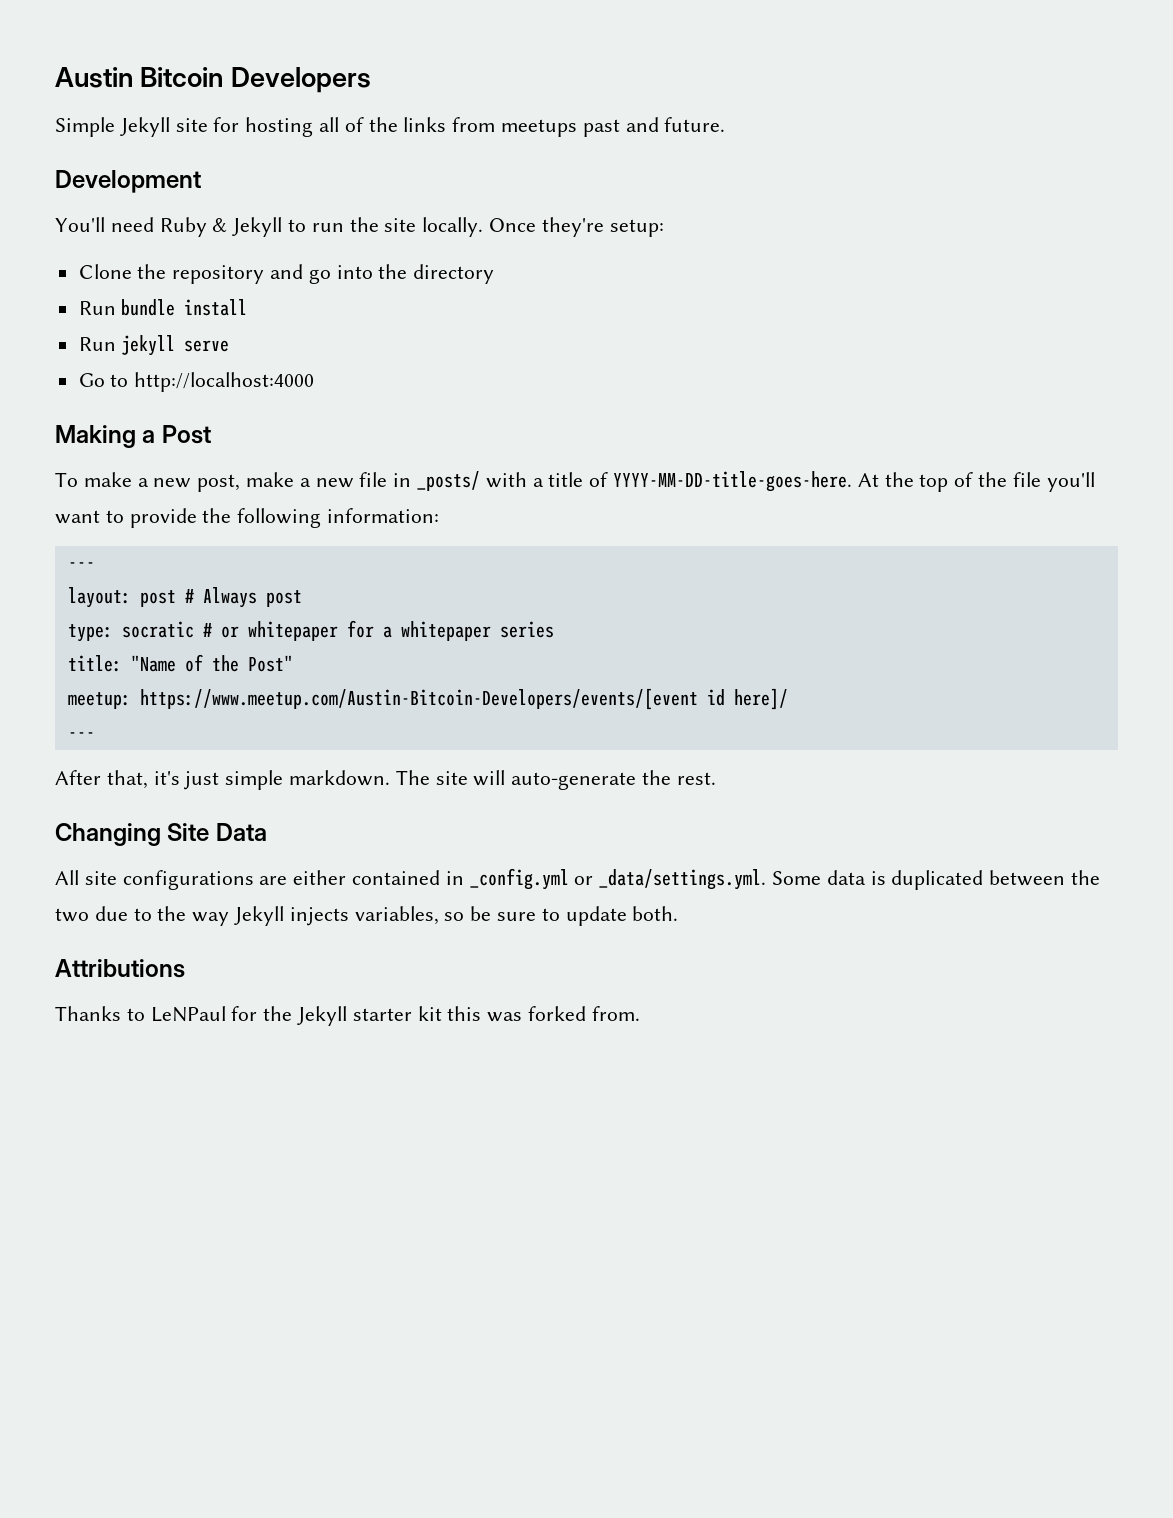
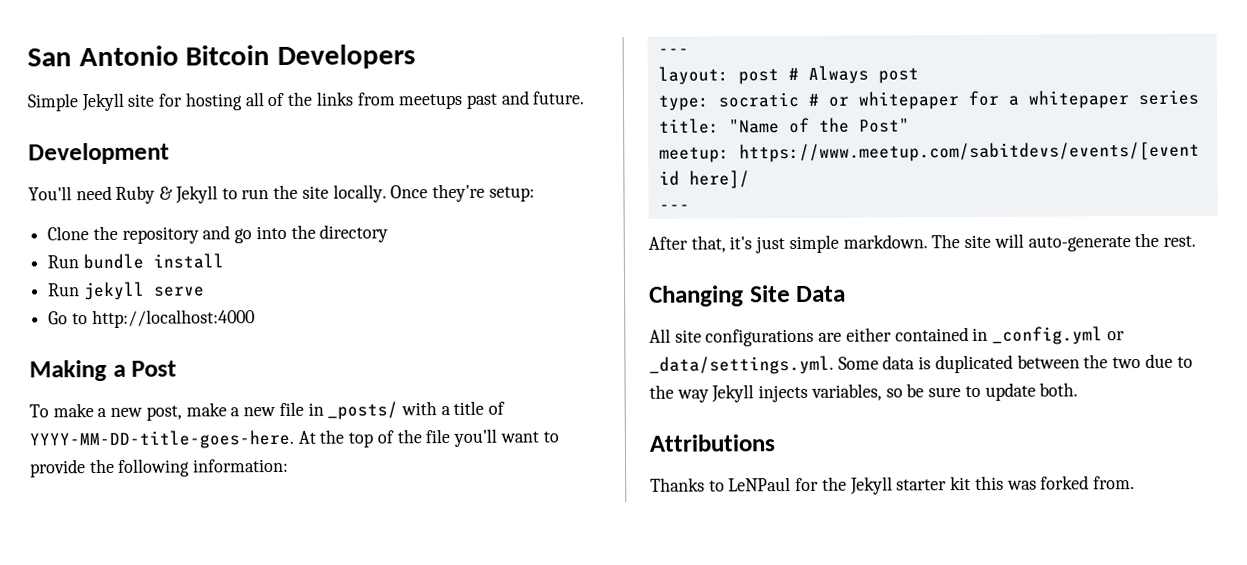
- Austin Bitcoin Developers
+ San Antonio Bitcoin Developers
- meetup: https://www.meetup.com/Austin-Bitcoin-Developers/events/[event id here]/
+ meetup: https://www.meetup.com/sabitdevs/events/[event id here]/

